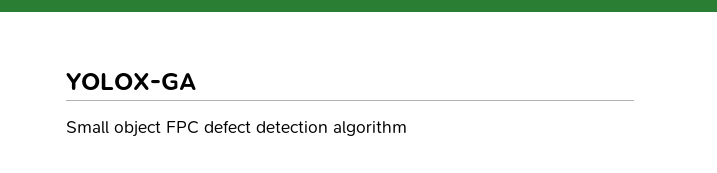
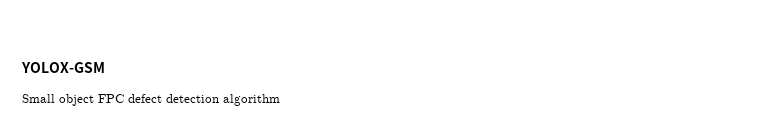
- YOLOX-GA
+ YOLOX-GSM

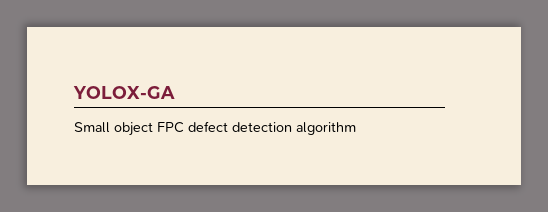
- YOLOX-GSM
+ YOLOX-GA

